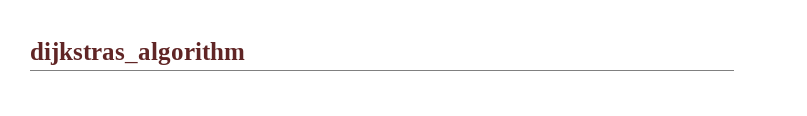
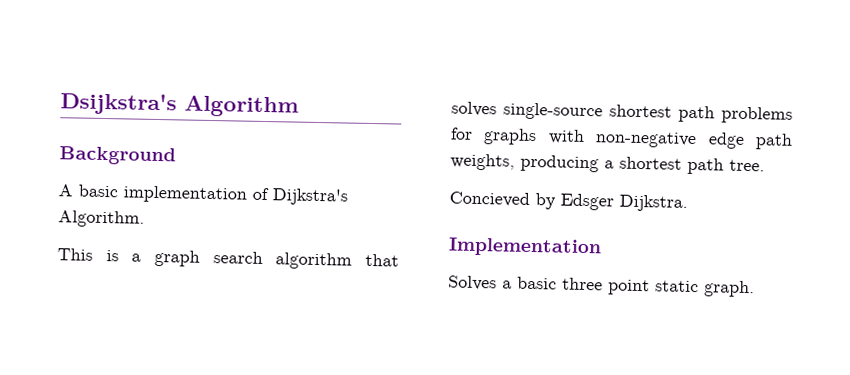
- dijkstras_algorithm
+ Dsijkstra's Algorithm
+ Background
+ A basic implementation of Dijkstra's Algorithm.
+ This is a graph search algorithm that solves single-source shortest path problems for graphs with non-negative edge path weights, producing a shortest path tree.
+ Concieved by Edsger Dijkstra.
+ Implementation
+ Solves a basic three point static graph.

